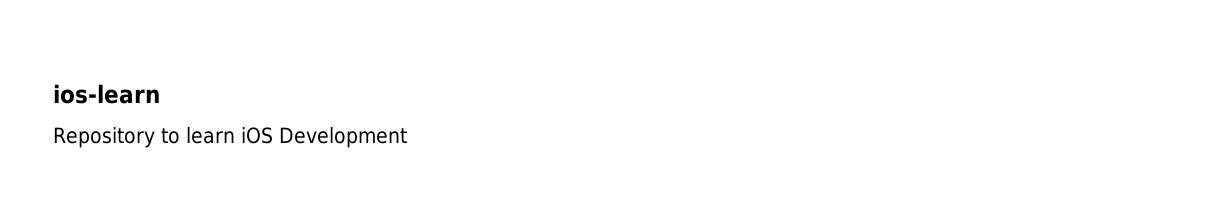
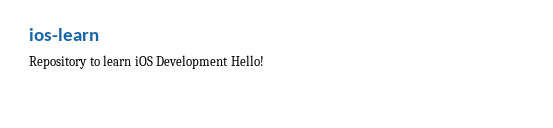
- Repository to learn iOS Development
+ Repository to learn iOS Development Hello!

